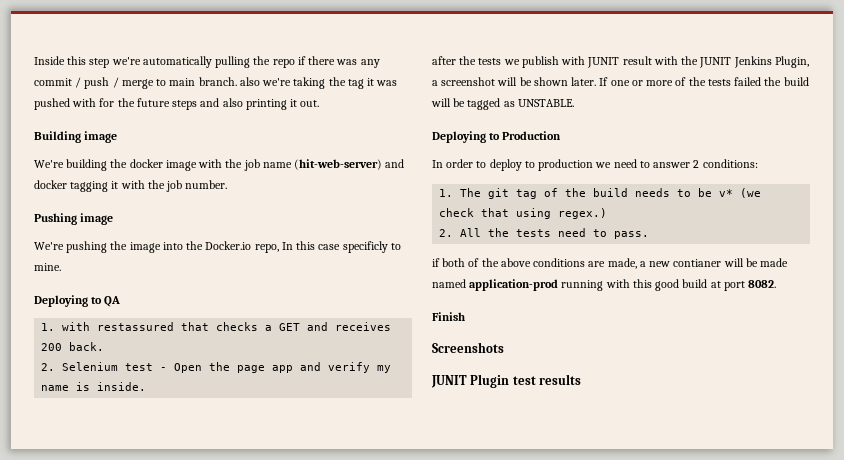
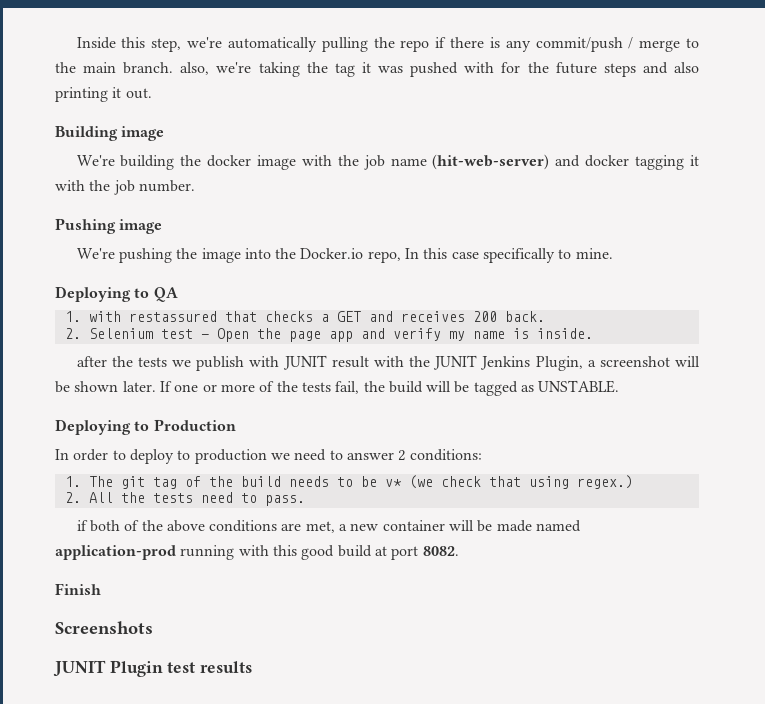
- Inside this step we're automatically pulling the repo if there was any commit / push / merge to main branch. also we're taking the tag it was pushed with for the future steps and also printing it out.
+ Inside this step, we're automatically pulling the repo if there is any commit/push / merge to the main branch. also, we're taking the tag it was pushed with for the future steps and also printing it out.
- We're pushing the image into the Docker.io repo, In this case specificly to mine.
+ We're pushing the image into the Docker.io repo, In this case specifically to mine.
- If one or more of the tests failed the build will be tagged as UNSTABLE.
+ If one or more of the tests fail, the build will be tagged as UNSTABLE.
- if both of the above conditions are made, a new contianer will be made named application-prod running with this good build at port 8082.
+ if both of the above conditions are met, a new container will be made named application-prod running with this good build at port 8082.

